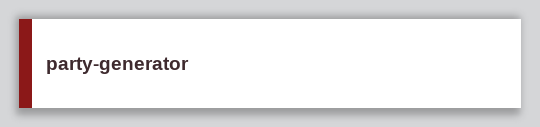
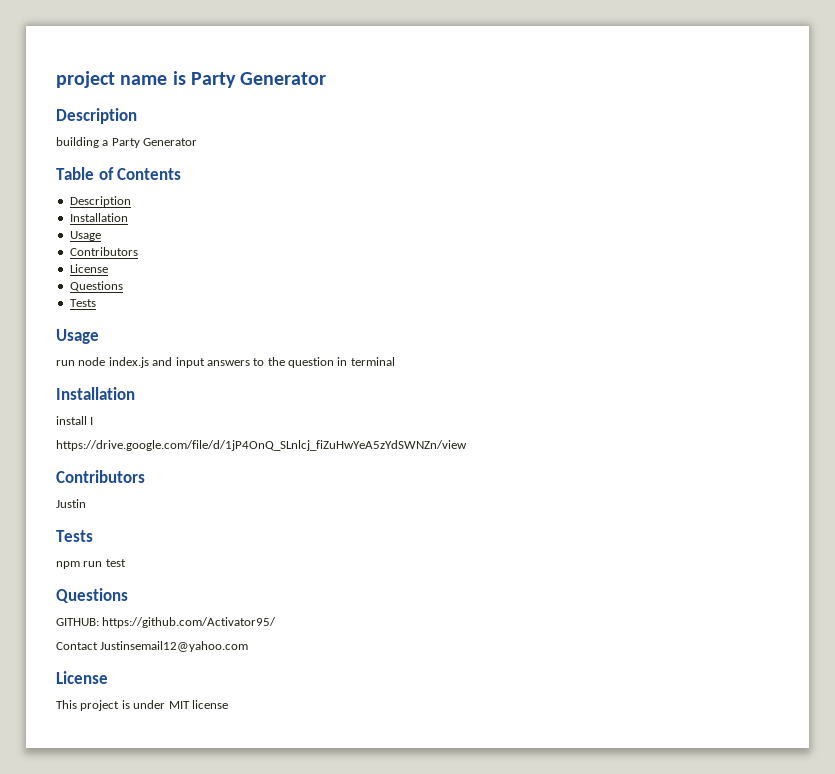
- party-generator
+ project name is Party Generator
+ Description
+ building a Party Generator
+ Table of Contents
+ Description
+ Installation
+ Usage
+ Contributors
+ License
+ Questions
+ Tests
+ Usage
+ run node index.js and input answers to the question in terminal
+ Installation
+ install I
+ https://drive.google.com/file/d/1jP4OnQ_SLnlcj_fiZuHwYeA5zYdSWNZn/view
+ Contributors
+ Justin
+ Tests
+ npm run test
+ Questions
+ GITHUB: https://github.com/Activator95/
+ Contact Justinsemail12@yahoo.com
+ License
+ This project is under MIT license

